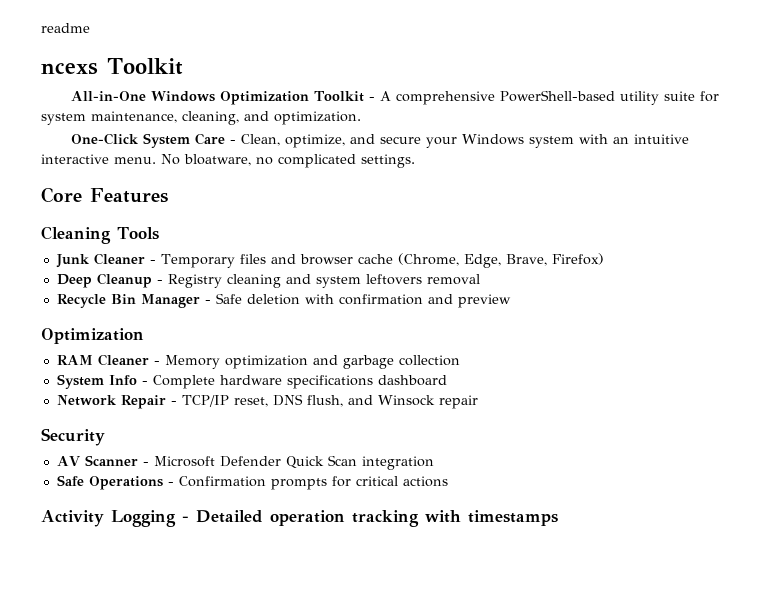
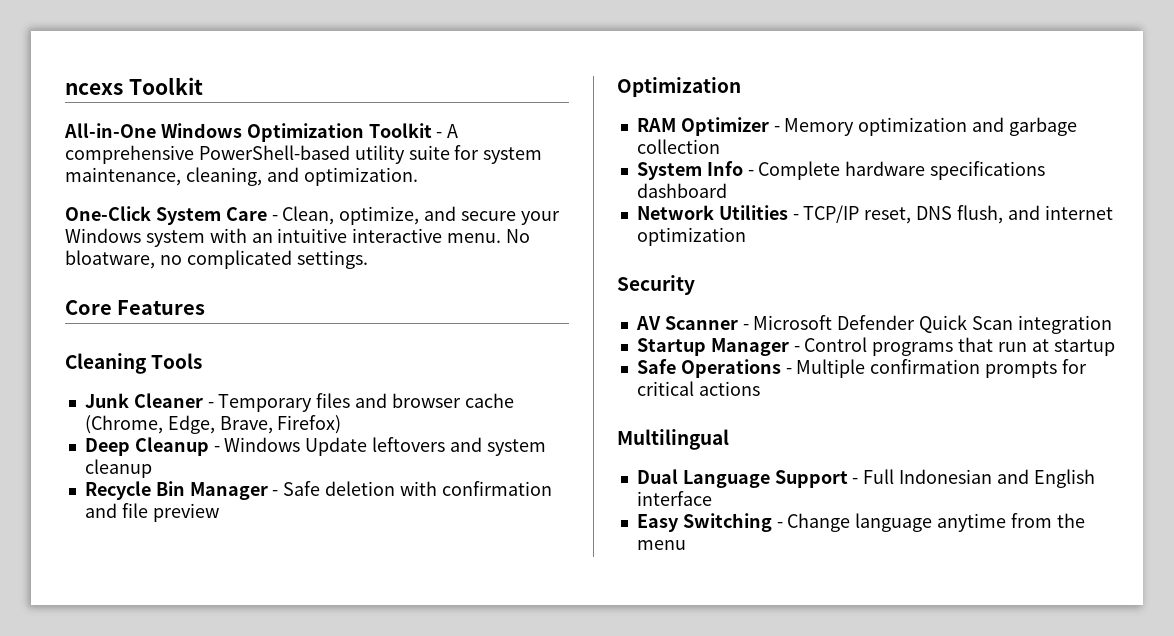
- readme
- Deep Cleanup - Registry cleaning and system leftovers removal
+ Deep Cleanup - Windows Update leftovers and system cleanup
- Recycle Bin Manager - Safe deletion with confirmation and preview
+ Recycle Bin Manager - Safe deletion with confirmation and file preview
- RAM Cleaner - Memory optimization and garbage collection
+ RAM Optimizer - Memory optimization and garbage collection
- Network Repair - TCP/IP reset, DNS flush, and Winsock repair
+ Network Utilities - TCP/IP reset, DNS flush, and internet optimization
+ Startup Manager - Control programs that run at startup
- Safe Operations - Confirmation prompts for critical actions
+ Safe Operations - Multiple confirmation prompts for critical actions
- Activity Logging - Detailed operation tracking with timestamps
+ Multilingual
+ Dual Language Support - Full Indonesian and English interface
+ Easy Switching - Change language anytime from the menu

